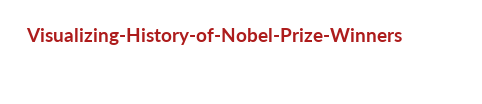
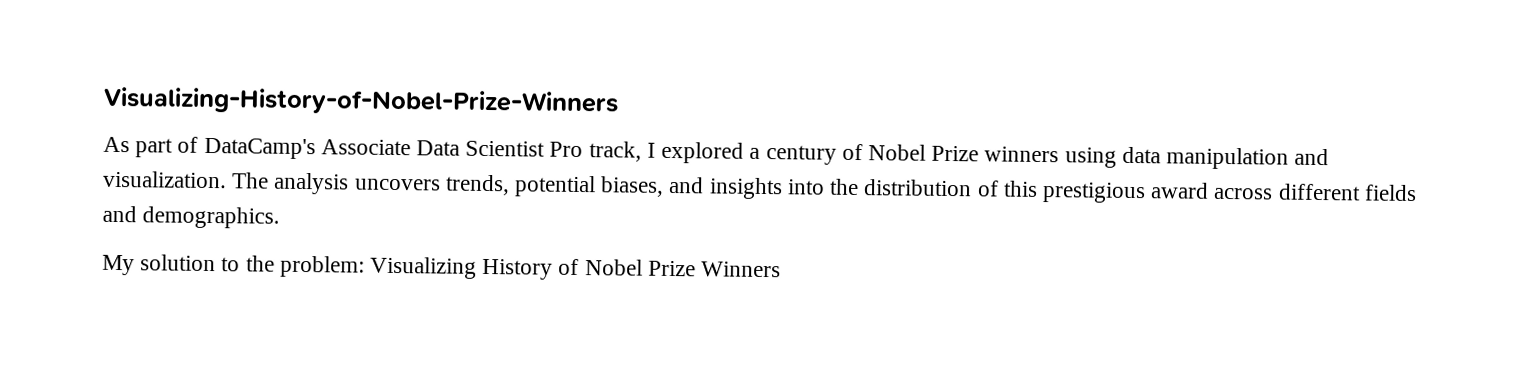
+ As part of DataCamp's Associate Data Scientist Pro track, I explored a century of Nobel Prize winners using data manipulation and visualization. The analysis uncovers trends, potential biases, and insights into the distribution of this prestigious award across different fields and demographics.
+ My solution to the problem: Visualizing History of Nobel Prize Winners

